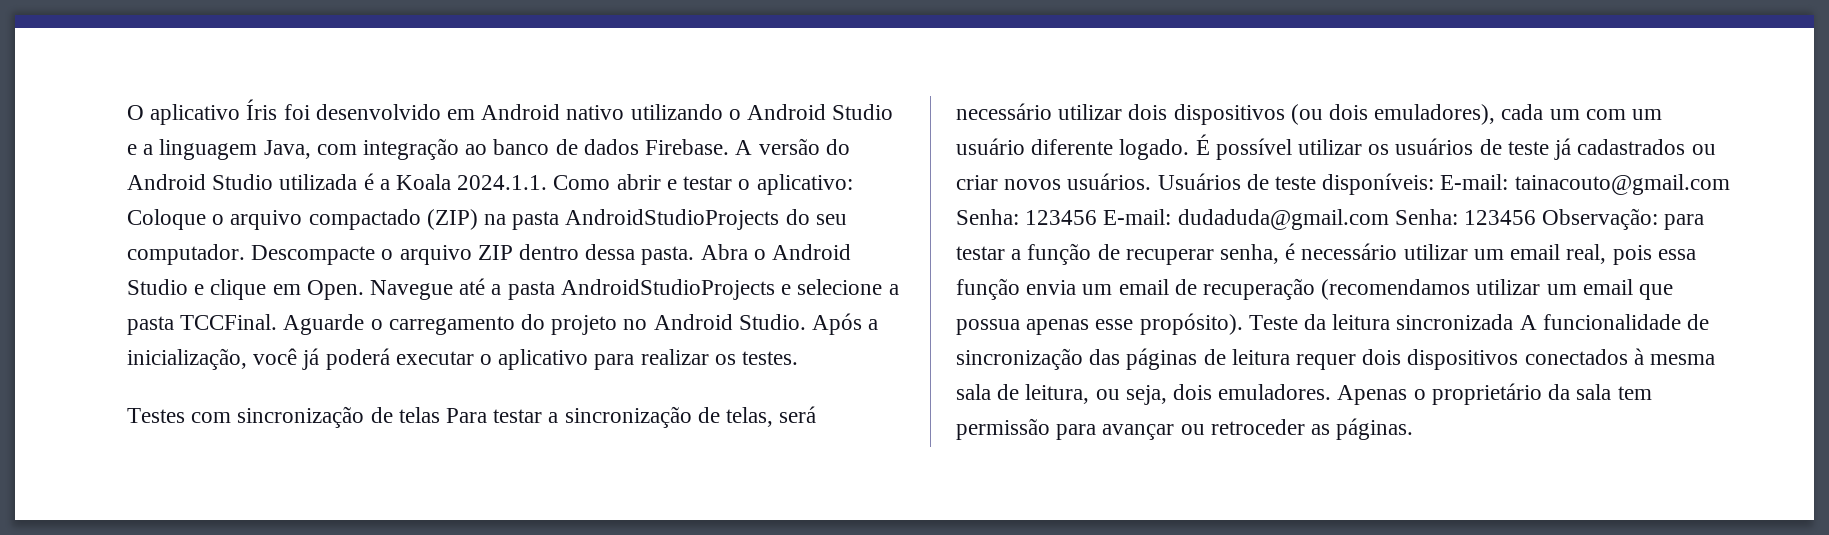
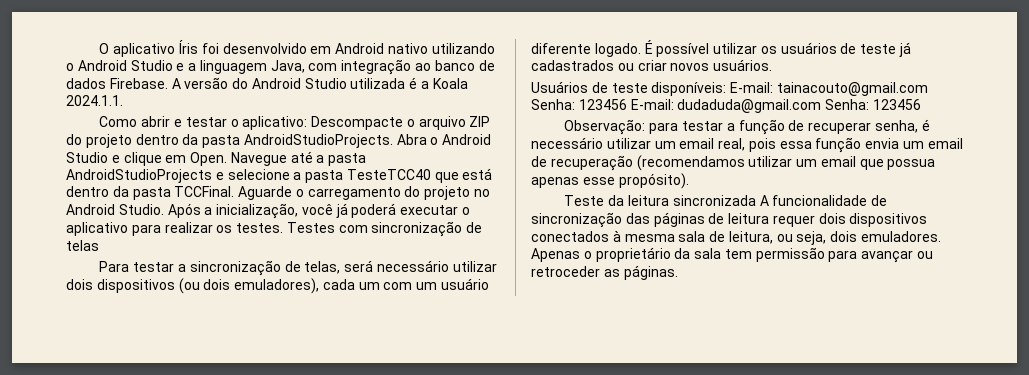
- A versão do Android Studio utilizada é a Koala 2024.1.1. Como abrir e testar o aplicativo: Coloque o arquivo compactado (ZIP) na pasta AndroidStudioProjects do seu computador. Descompacte o arquivo ZIP dentro dessa pasta.
+ A versão do Android Studio utilizada é a Koala 2024.1.1.
+ Como abrir e testar o aplicativo: Descompacte o arquivo ZIP do projeto dentro da pasta AndroidStudioProjects.
- Navegue até a pasta AndroidStudioProjects e selecione a pasta TCCFinal.
+ Navegue até a pasta AndroidStudioProjects e selecione a pasta TesteTCC40 que está dentro da pasta TCCFinal.
- Após a inicialização, você já poderá executar o aplicativo para realizar os testes.
- Testes com sincronização de telas Para testar a sincronização de telas, será necessário utilizar dois dispositivos (ou dois emuladores), cada um com um usuário diferente logado.
+ Após a inicialização, você já poderá executar o aplicativo para realizar os testes. Testes com sincronização de telas
+ Para testar a sincronização de telas, será necessário utilizar dois dispositivos (ou dois emuladores), cada um com um usuário diferente logado.
- É possível utilizar os usuários de teste já cadastrados ou criar novos usuários. Usuários de teste disponíveis:
+ É possível utilizar os usuários de teste já cadastrados ou criar novos usuários.
+ Usuários de teste disponíveis:
- dudaduda@gmail.com Senha: 123456 Observação:
+ dudaduda@gmail.com Senha: 123456
+ Observação:
- para testar a função de recuperar senha, é necessário utilizar um email real, pois essa função envia um email de recuperação (recomendamos utilizar um email que possua apenas esse propósito). Teste da leitura sincronizada A funcionalidade de sincronização das páginas de leitura requer dois dispositivos conectados à mesma sala de leitura, ou seja, dois emuladores.
+ para testar a função de recuperar senha, é necessário utilizar um email real, pois essa função envia um email de recuperação (recomendamos utilizar um email que possua apenas esse propósito).
+ Teste da leitura sincronizada A funcionalidade de sincronização das páginas de leitura requer dois dispositivos conectados à mesma sala de leitura, ou seja, dois emuladores.

